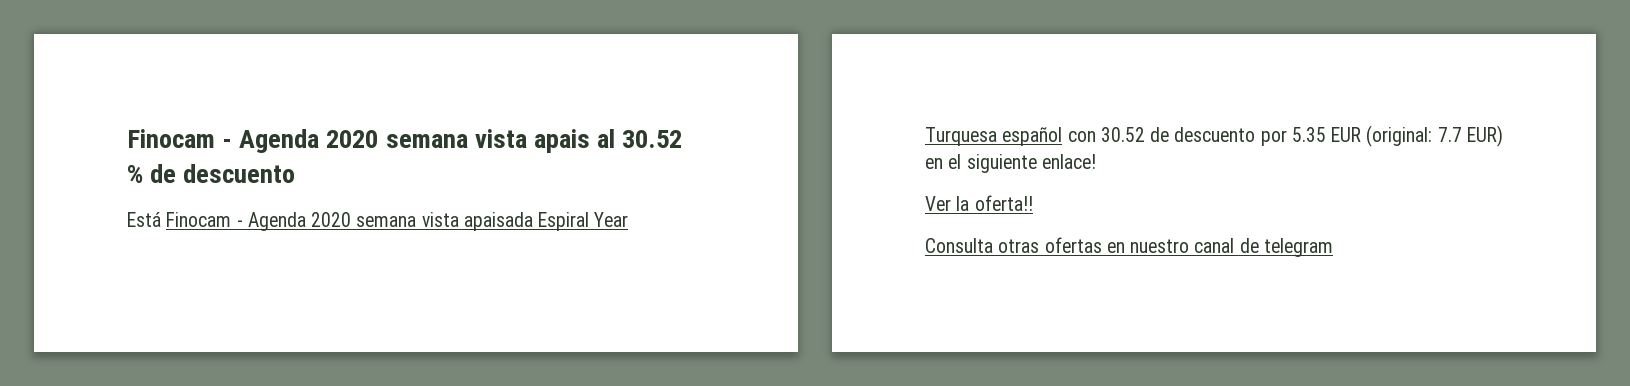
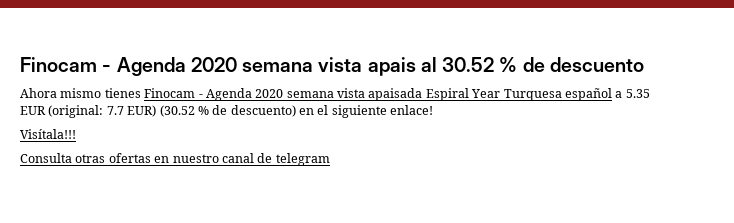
- Está Finocam - Agenda 2020 semana vista apaisada Espiral Year Turquesa español con 30.52 de descuento por 5.35 EUR (original: 7.7 EUR) en el siguiente enlace!
+ Ahora mismo tienes Finocam - Agenda 2020 semana vista apaisada Espiral Year Turquesa español a 5.35 EUR (original: 7.7 EUR) (30.52 % de descuento) en el siguiente enlace!
- Ver la oferta!!
+ Visítala!!!

